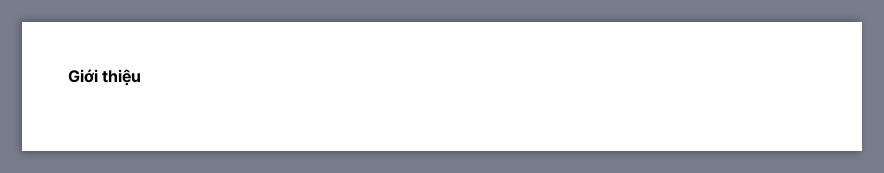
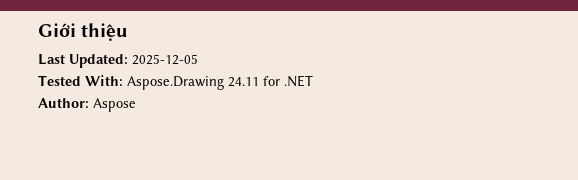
+ Last Updated: 2025-12-05
+ Tested With: Aspose.Drawing 24.11 for .NET
+ Author: Aspose

